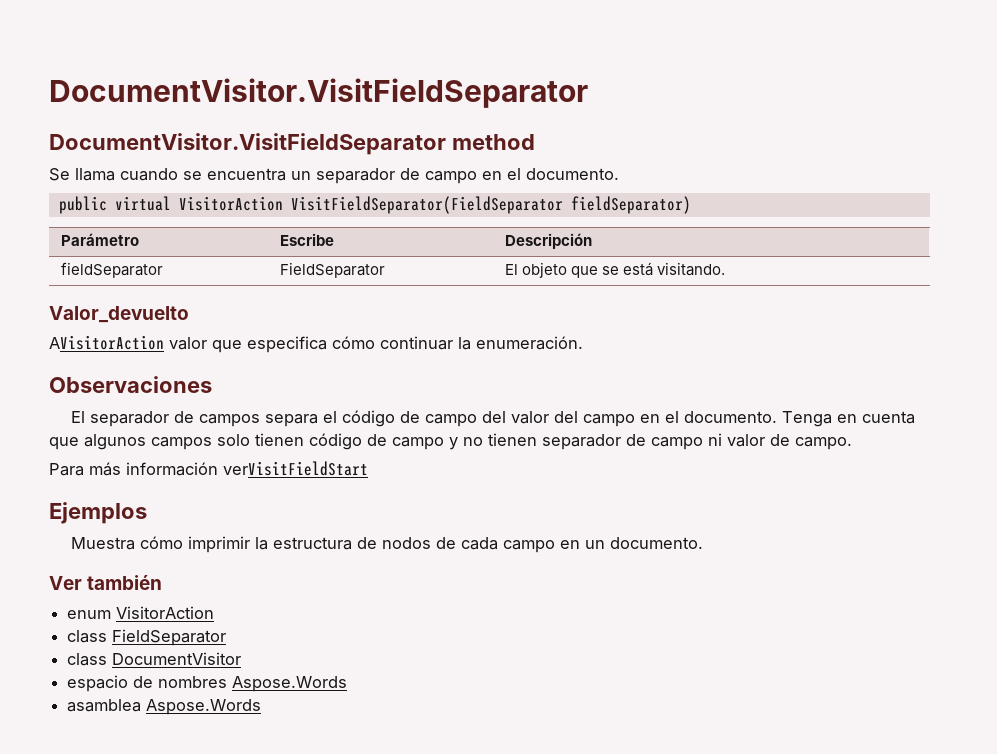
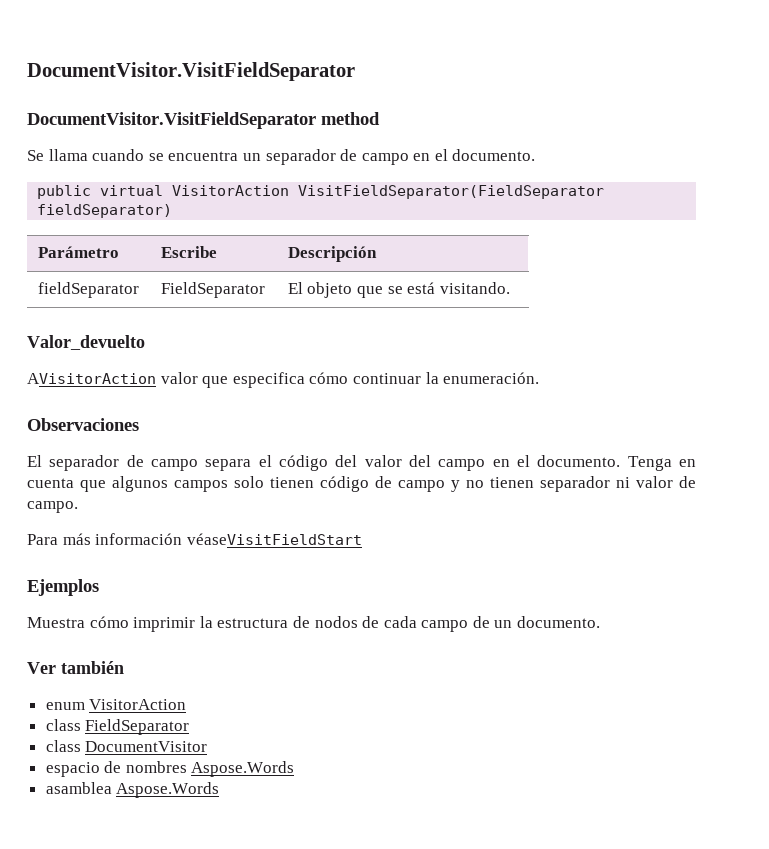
- El separador de campos separa el código de campo del valor del campo en el documento.
+ El separador de campo separa el código del valor del campo en el documento.
- Tenga en cuenta que algunos campos solo tienen código de campo y no tienen separador de campo ni valor de campo.
+ Tenga en cuenta que algunos campos solo tienen código de campo y no tienen separador ni valor de campo.
- Para más información verVisitFieldStart
+ Para más información véaseVisitFieldStart
- Muestra cómo imprimir la estructura de nodos de cada campo en un documento.
+ Muestra cómo imprimir la estructura de nodos de cada campo de un documento.

